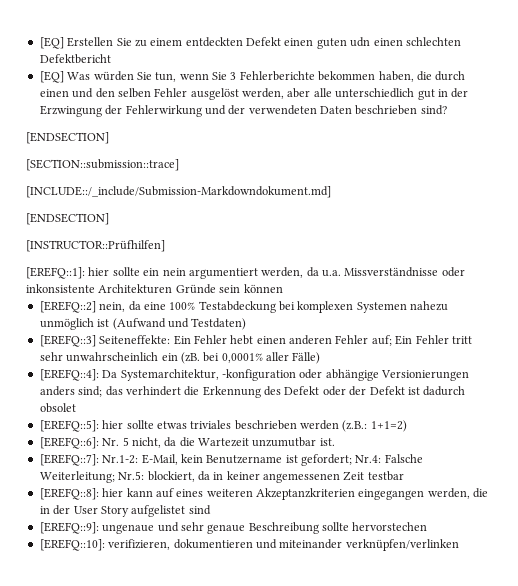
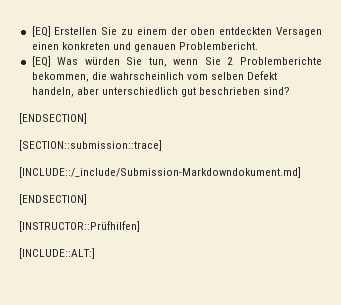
- [EQ] Erstellen Sie zu einem entdeckten Defekt einen guten udn einen schlechten Defektbericht
+ [EQ] Erstellen Sie zu einem der oben entdeckten Versagen einen konkreten und genauen Problembericht.
- [EQ] Was würden Sie tun, wenn Sie 3 Fehlerberichte bekommen haben, die durch einen und den selben Fehler ausgelöst werden, aber alle unterschiedlich gut in der Erzwingung der Fehlerwirkung und der verwendeten Daten beschrieben sind?
+ [EQ] Was würden Sie tun, wenn Sie 2 Problemberichte bekommen, die wahrscheinlich vom selben Defekt handeln, aber unterschiedlich gut beschrieben sind?
- [EREFQ::1]: hier sollte ein nein argumentiert werden, da u.a. Missverständnisse oder inkonsistente Architekturen Gründe sein können
- [EREFQ::2] nein, da eine 100% Testabdeckung bei komplexen Systemen nahezu unmöglich ist (Aufwand und Testdaten)
- [EREFQ::3] Seiteneffekte: Ein Fehler hebt einen anderen Fehler auf; Ein Fehler tritt sehr unwahrscheinlich ein (zB. bei 0,0001% aller Fälle)
- [EREFQ::4]: Da Systemarchitektur, -konfiguration oder abhängige Versionierungen anders sind; das verhindert die Erkennung des Defekt oder der Defekt ist dadurch obsolet
- [EREFQ::5]: hier sollte etwas triviales beschrieben werden (z.B.: 1+1=2)
- [EREFQ::6]: Nr. 5 nicht, da die Wartezeit unzumutbar ist.
- [EREFQ::7]: Nr.1-2: E-Mail, kein Benutzername ist gefordert; Nr.4: Falsche Weiterleitung; Nr.5: blockiert, da in keiner angemessenen Zeit testbar
- [EREFQ::8]: hier kann auf eines weiteren Akzeptanzkriterien eingegangen werden, die in der User Story aufgelistet sind
- [EREFQ::9]: ungenaue und sehr genaue Beschreibung sollte hervorstechen
- [EREFQ::10]: verifizieren, dokumentieren und miteinander verknüpfen/verlinken
+ [INCLUDE::ALT:]

